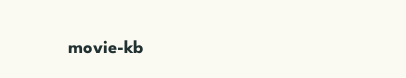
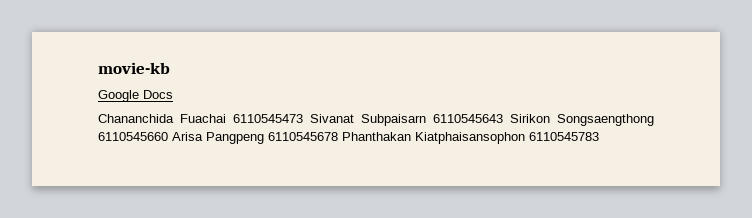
+ Google Docs
+ Chananchida Fuachai 6110545473 Sivanat Subpaisarn 6110545643 Sirikon Songsaengthong 6110545660 Arisa Pangpeng 6110545678 Phanthakan Kiatphaisansophon 6110545783

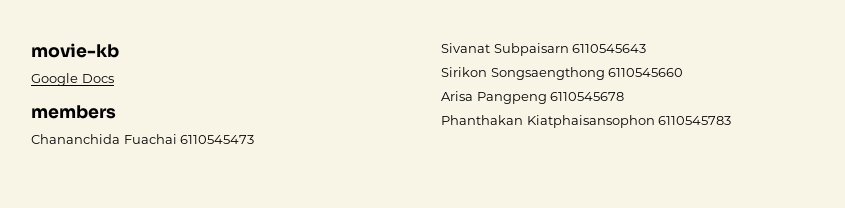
+ members
- Chananchida Fuachai 6110545473 Sivanat Subpaisarn 6110545643 Sirikon Songsaengthong 6110545660 Arisa Pangpeng 6110545678 Phanthakan Kiatphaisansophon 6110545783
+ Chananchida Fuachai 6110545473
+ Sivanat Subpaisarn 6110545643
+ Sirikon Songsaengthong 6110545660
+ Arisa Pangpeng 6110545678
+ Phanthakan Kiatphaisansophon 6110545783

